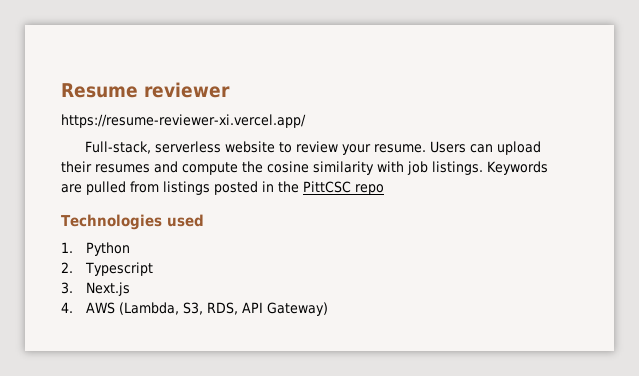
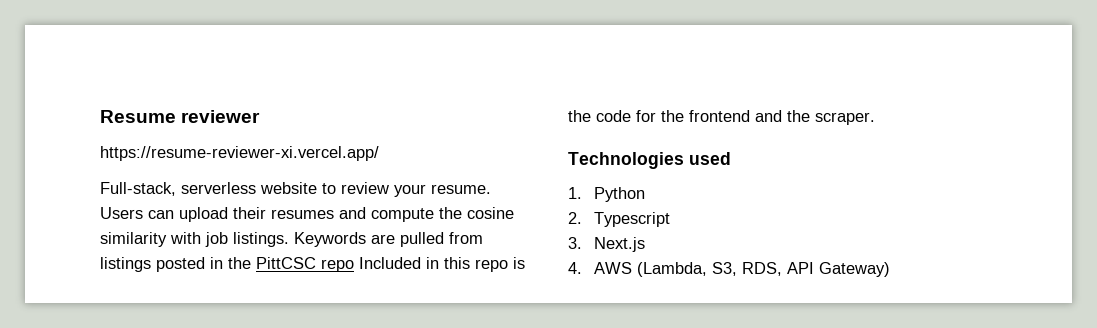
- Keywords are pulled from listings posted in the PittCSC repo
+ Keywords are pulled from listings posted in the PittCSC repo Included in this repo is the code for the frontend and the scraper.

